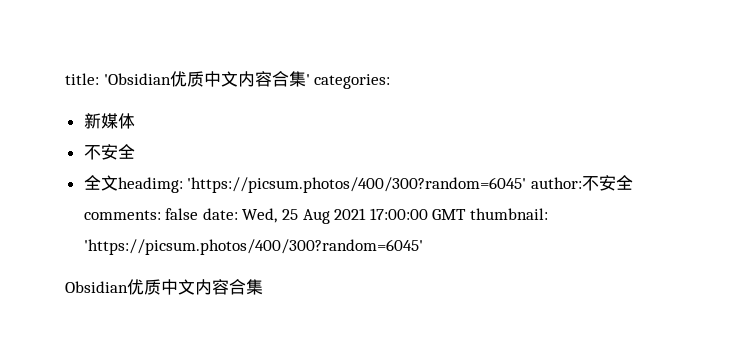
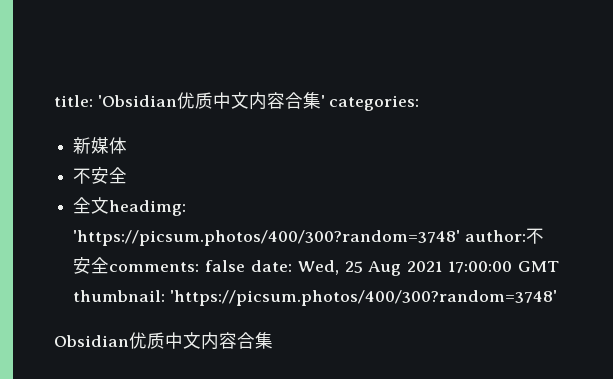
- 全文headimg: 'https://picsum.photos/400/300?random=6045' author:不安全comments: false date: Wed, 25 Aug 2021 17:00:00 GMT thumbnail: 'https://picsum.photos/400/300?random=6045'
+ 全文headimg: 'https://picsum.photos/400/300?random=3748' author:不安全comments: false date: Wed, 25 Aug 2021 17:00:00 GMT thumbnail: 'https://picsum.photos/400/300?random=3748'

